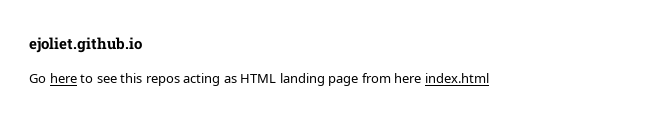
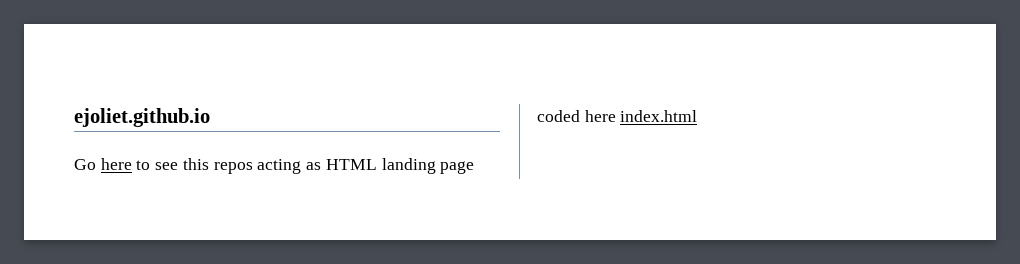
- Go here to see this repos acting as HTML landing page from here index.html
+ Go here to see this repos acting as HTML landing page coded here index.html

